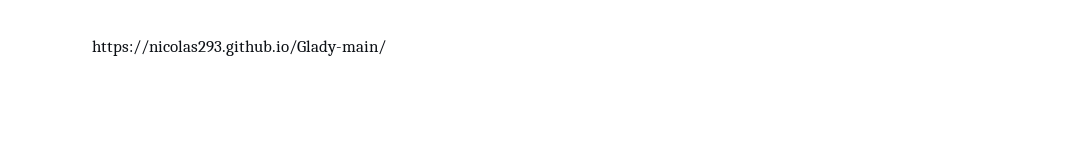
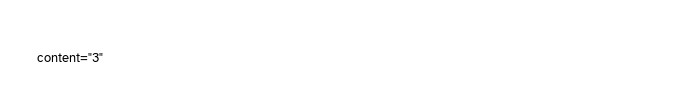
- https://nicolas293.github.io/Glady-main/
+ content="3"

